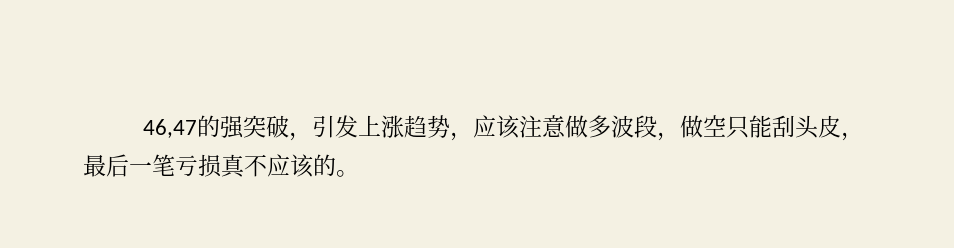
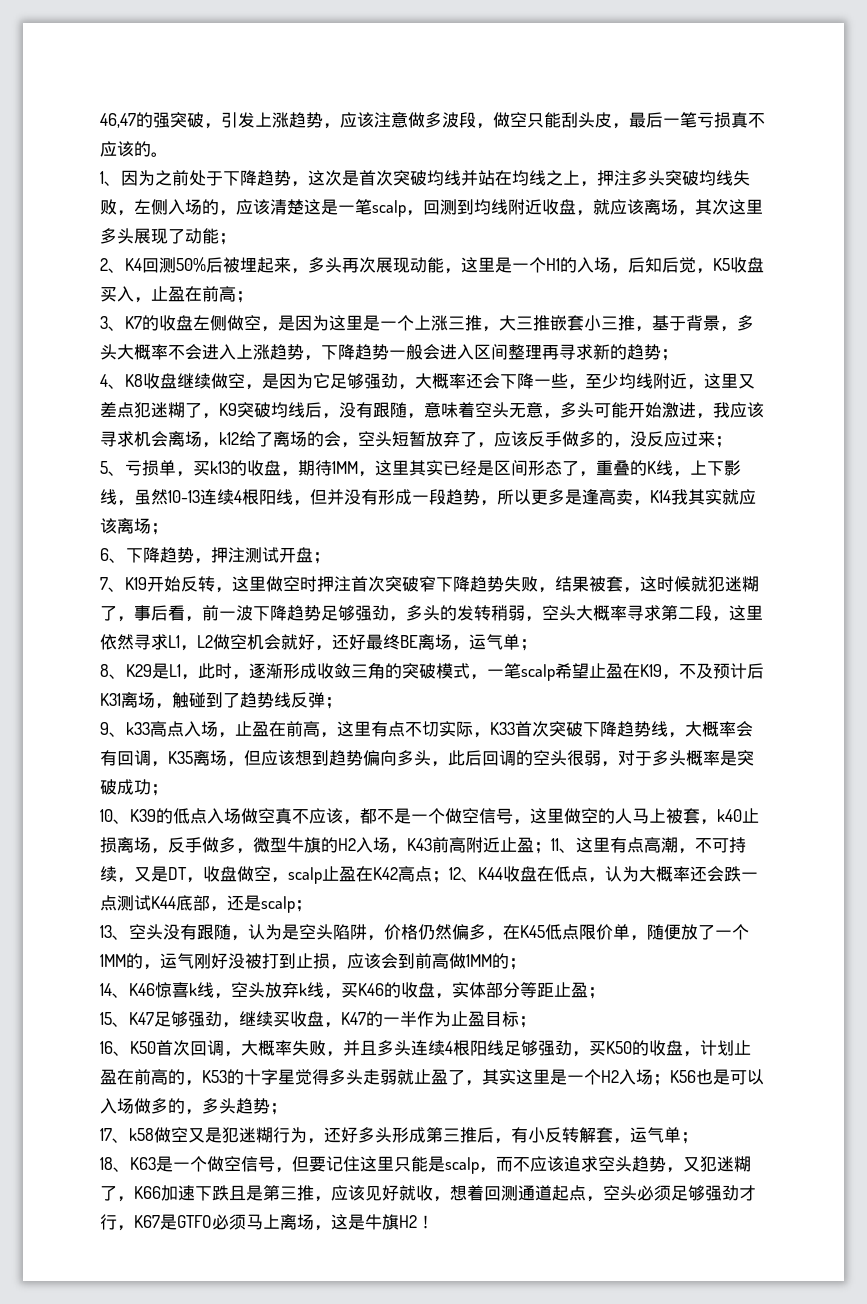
+ 1、因为之前处于下降趋势，这次是首次突破均线并站在均线之上，押注多头突破均线失败，左侧入场的，应该清楚这是一笔scalp，回测到均线附近收盘，就应该离场，其次这里多头展现了动能；
+ 2、K4回测50%后被埋起来，多头再次展现动能，这里是一个H1的入场，后知后觉，K5收盘买入，止盈在前高；
+ 3、K7的收盘左侧做空，是因为这里是一个上涨三推，大三推嵌套小三推，基于背景，多头大概率不会进入上涨趋势，下降趋势一般会进入区间整理再寻求新的趋势；
+ 4、K8收盘继续做空，是因为它足够强劲，大概率还会下降一些，至少均线附近，这里又差点犯迷糊了，K9突破均线后，没有跟随，意味着空头无意，多头可能开始激进，我应该寻求机会离场，k12给了离场的会，空头短暂放弃了，应该反手做多的，没反应过来；
+ 5、亏损单，买k13的收盘，期待1MM，这里其实已经是区间形态了，重叠的K线，上下影线，虽然10-13连续4根阳线，但并没有形成一段趋势，所以更多是逢高卖，K14我其实就应该离场；
+ 6、下降趋势，押注测试开盘；
+ 7、K19开始反转，这里做空时押注首次突破窄下降趋势失败，结果被套，这时候就犯迷糊了，事后看，前一波下降趋势足够强劲，多头的发转稍弱，空头大概率寻求第二段，这里依然寻求L1，L2做空机会就好，还好最终BE离场，运气单；
+ 8、K29是L1，此时，逐渐形成收敛三角的突破模式，一笔scalp希望止盈在K19，不及预计后K31离场，触碰到了趋势线反弹；
+ 9、k33高点入场，止盈在前高，这里有点不切实际，K33首次突破下降趋势线，大概率会有回调，K35离场，但应该想到趋势偏向多头，此后回调的空头很弱，对于多头概率是突破成功；
+ 10、K39的低点入场做空真不应该，都不是一个做空信号，这里做空的人马上被套，k40止损离场，反手做多，微型牛旗的H2入场，K43前高附近止盈；11、这里有点高潮，不可持续，又是DT，收盘做空，scalp止盈在K42高点；12、K44收盘在低点，认为大概率还会跌一点测试K44底部，还是scalp；
+ 13、空头没有跟随，认为是空头陷阱，价格仍然偏多，在K45低点限价单，随便放了一个1MM的，运气刚好没被打到止损，应该会到前高做1MM的；
+ 14、K46惊喜k线，空头放弃k线，买K46的收盘，实体部分等距止盈；
+ 15、K47足够强劲，继续买收盘，K47的一半作为止盈目标；
+ 16、K50首次回调，大概率失败，并且多头连续4根阳线足够强劲，买K50的收盘，计划止盈在前高的，K53的十字星觉得多头走弱就止盈了，其实这里是一个H2入场；K56也是可以入场做多的，多头趋势；
+ 17、k58做空又是犯迷糊行为，还好多头形成第三推后，有小反转解套，运气单；
+ 18、K63是一个做空信号，但要记住这里只能是scalp，而不应该追求空头趋势，又犯迷糊了，K66加速下跌且是第三推，应该见好就收，想着回测通道起点，空头必须足够强劲才行，K67是GTFO必须马上离场，这是牛旗H2！

